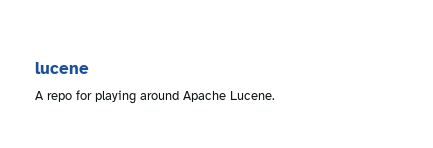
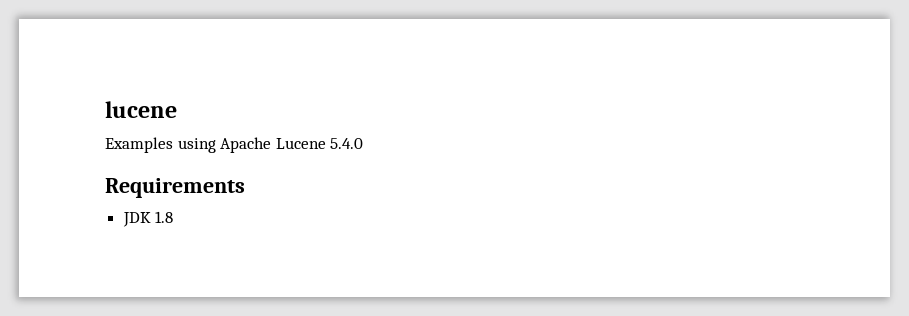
- A repo for playing around Apache Lucene.
+ Examples using Apache Lucene 5.4.0
+ Requirements
+ JDK 1.8

